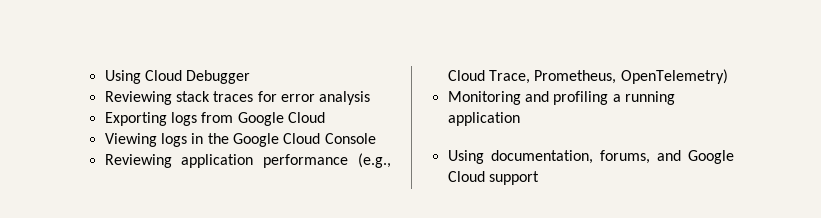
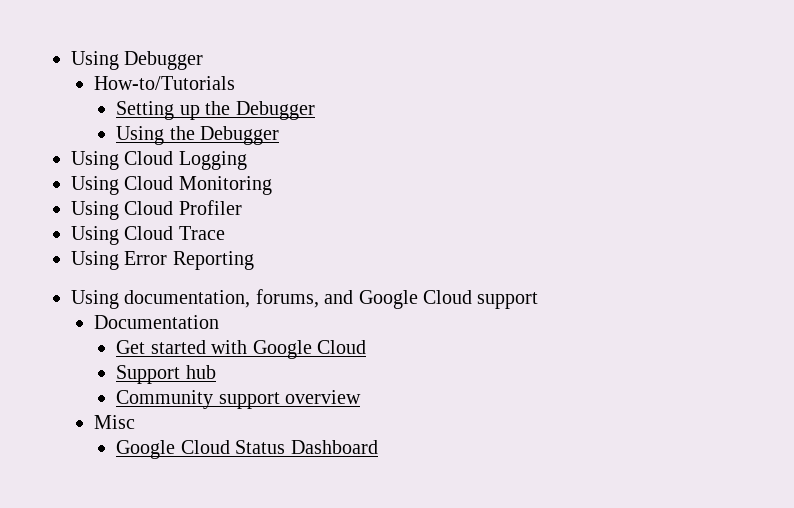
- Using Cloud Debugger
- Reviewing stack traces for error analysis
- Exporting logs from Google Cloud
- Viewing logs in the Google Cloud Console
- Reviewing application performance (e.g., Cloud Trace, Prometheus, OpenTelemetry)
- Monitoring and profiling a running application
+ Using Debugger
+ How-to/Tutorials
+ Setting up the Debugger
+ Using the Debugger
+ Using Cloud Logging
+ Using Cloud Monitoring
+ Using Cloud Profiler
+ Using Cloud Trace
+ Using Error Reporting
+ Documentation
+ Get started with Google Cloud
+ Support hub
+ Community support overview
+ Misc
+ Google Cloud Status Dashboard

